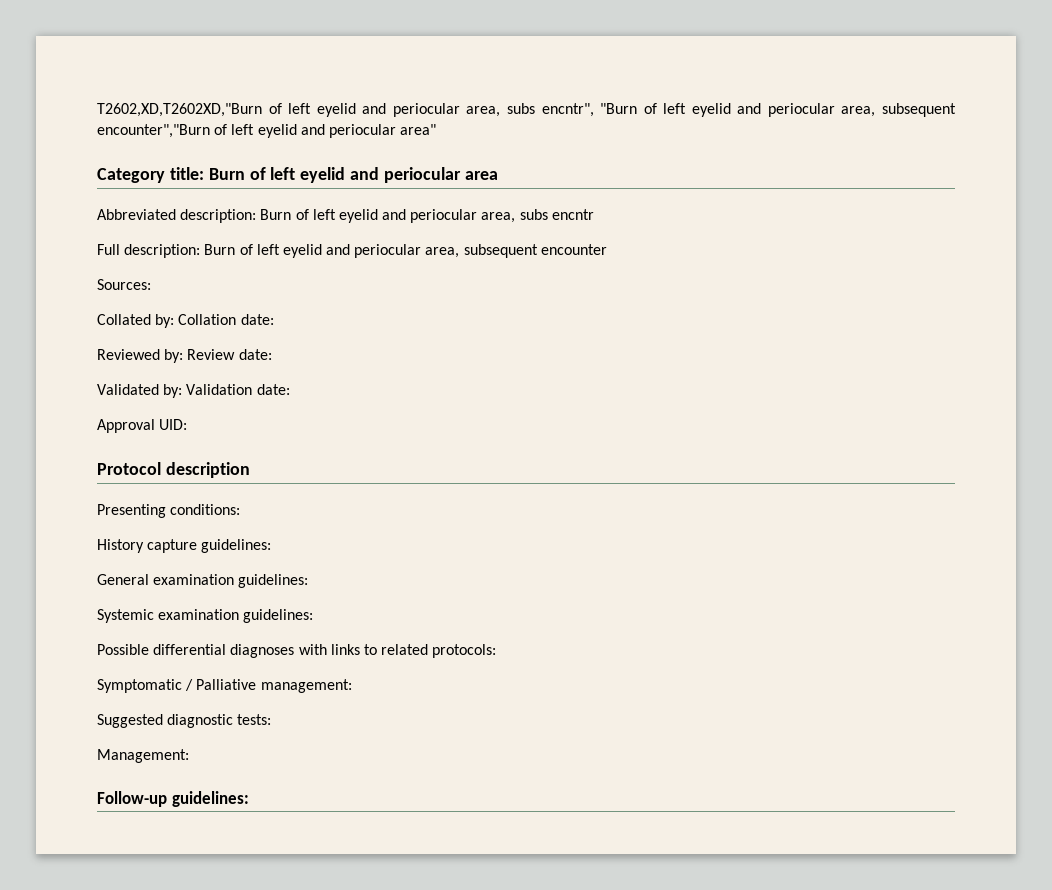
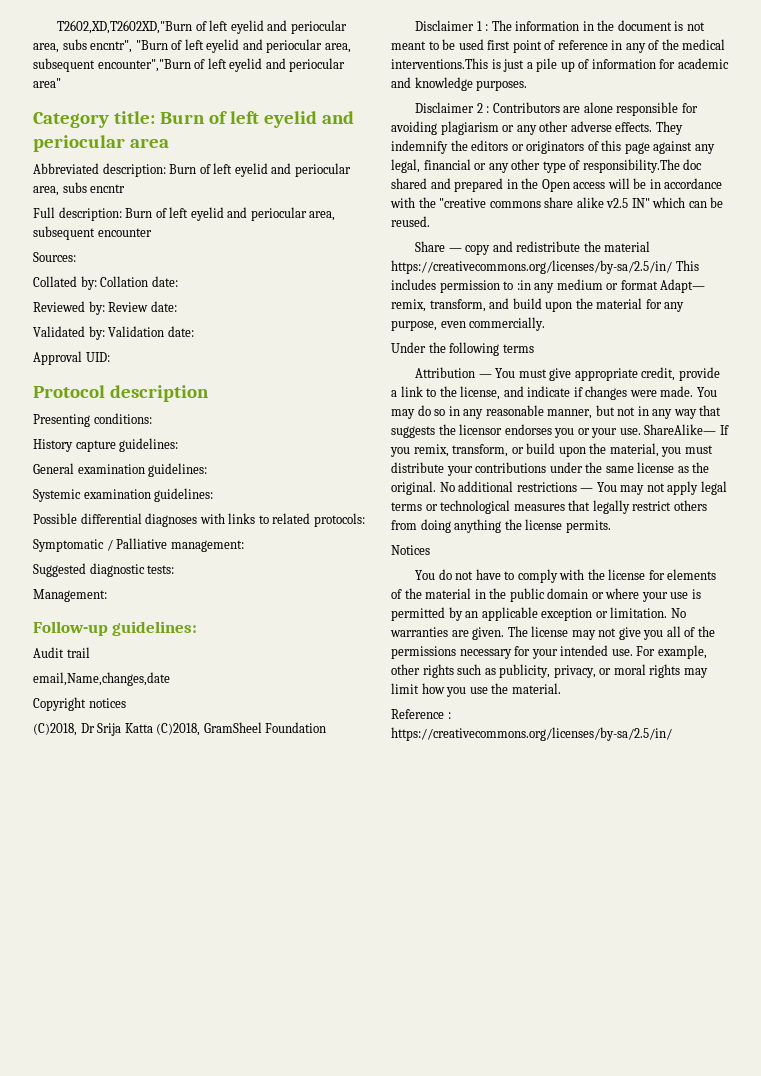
+ Audit trail
+ email,Name,changes,date
+ Copyright notices
+ (C)2018, Dr Srija Katta (C)2018, GramSheel Foundation
+ Disclaimer 1 : The information in the document is not meant to be used first point of reference in any of the medical interventions.This is just a pile up of information for academic and knowledge purposes.
+ Disclaimer 2 : Contributors are alone responsible for avoiding plagiarism or any other adverse effects. They indemnify the editors or originators of this page against any legal, financial or any other type of responsibility.The doc shared and prepared in the Open access will be in accordance with the "creative commons share alike v2.5 IN" which can be reused.
+ Share — copy and redistribute the material https://creativecommons.org/licenses/by-sa/2.5/in/ This includes permission to :in any medium or format Adapt— remix, transform, and build upon the material for any purpose, even commercially.
+ Under the following terms
+ Attribution — You must give appropriate credit, provide a link to the license, and indicate if changes were made. You may do so in any reasonable manner, but not in any way that suggests the licensor endorses you or your use. ShareAlike— If you remix, transform, or build upon the material, you must distribute your contributions under the same license as the original. No additional restrictions — You may not apply legal terms or technological measures that legally restrict others from doing anything the license permits.
+ Notices
+ You do not have to comply with the license for elements of the material in the public domain or where your use is permitted by an applicable exception or limitation. No warranties are given. The license may not give you all of the permissions necessary for your intended use. For example, other rights such as publicity, privacy, or moral rights may limit how you use the material.
+ Reference : https://creativecommons.org/licenses/by-sa/2.5/in/

